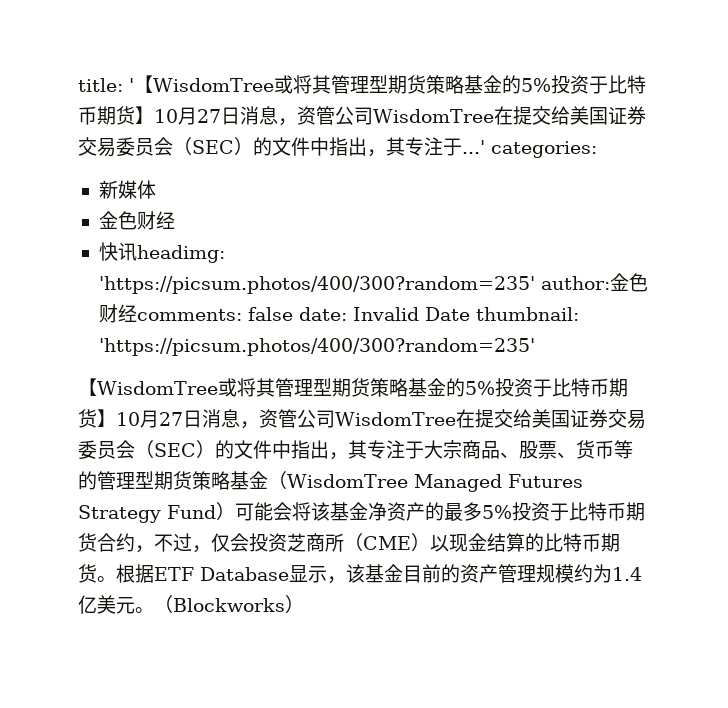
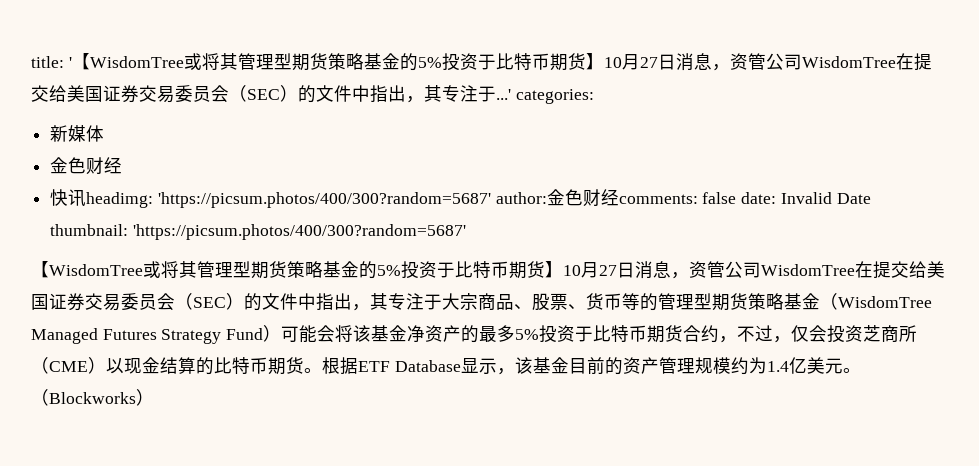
- 快讯headimg: 'https://picsum.photos/400/300?random=235' author:金色财经comments: false date: Invalid Date thumbnail: 'https://picsum.photos/400/300?random=235'
+ 快讯headimg: 'https://picsum.photos/400/300?random=5687' author:金色财经comments: false date: Invalid Date thumbnail: 'https://picsum.photos/400/300?random=5687'

